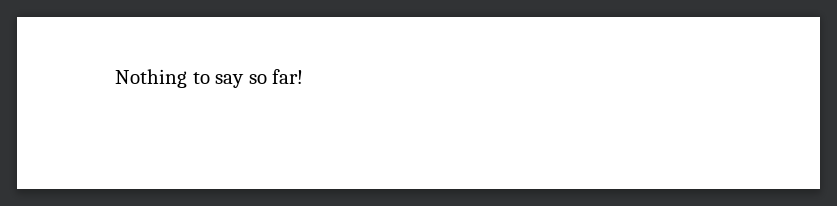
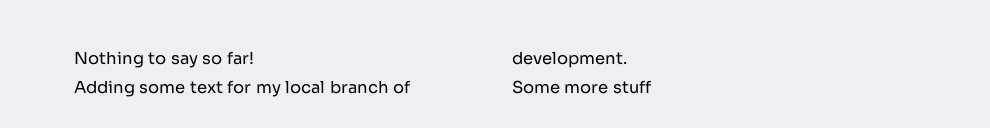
+ Adding some text for my local branch of development.
+ Some more stuff

